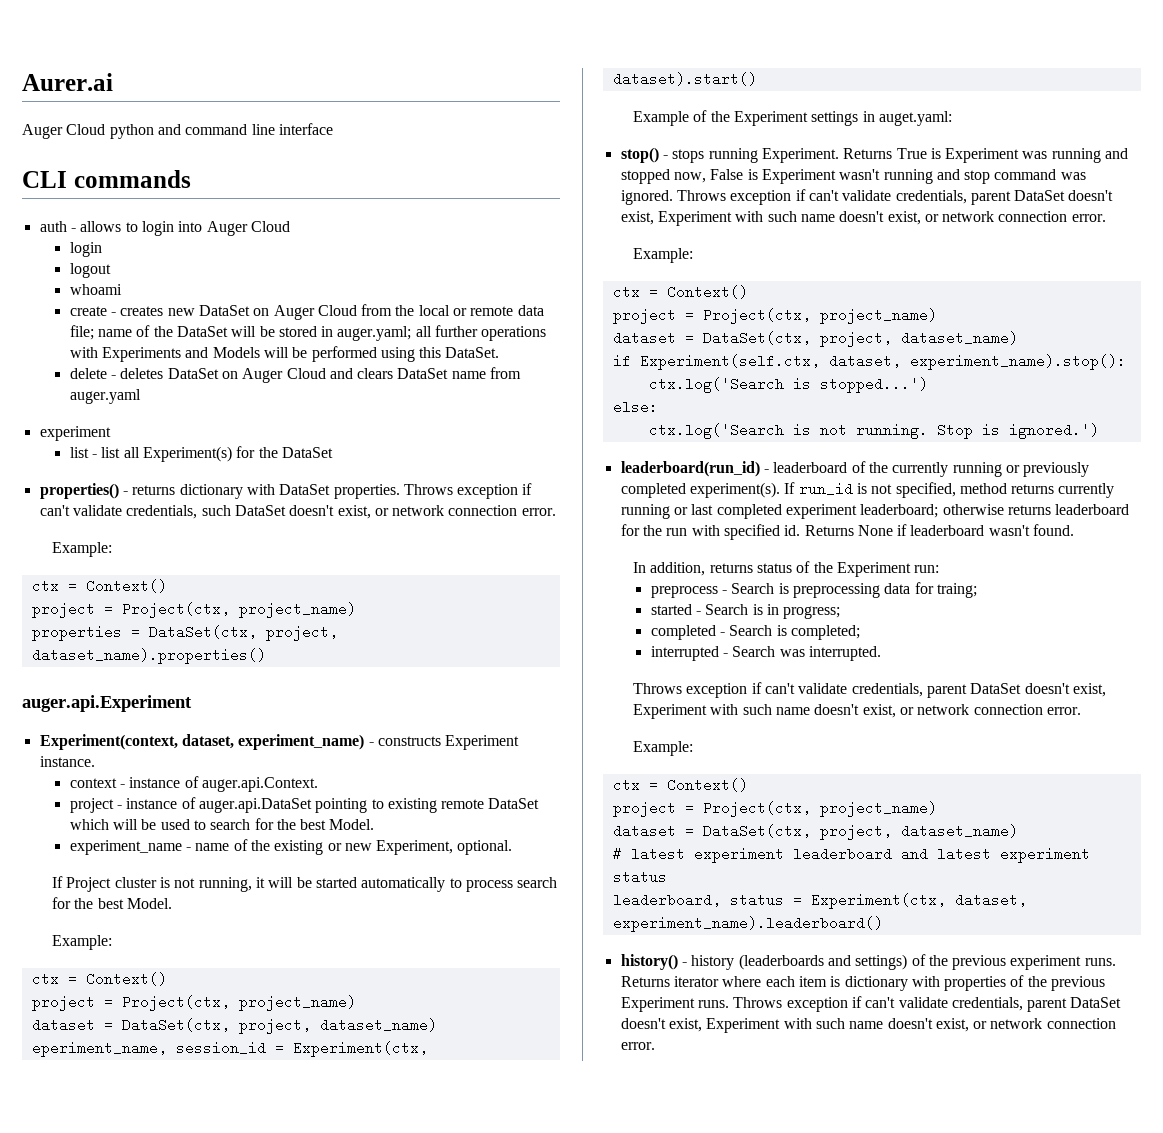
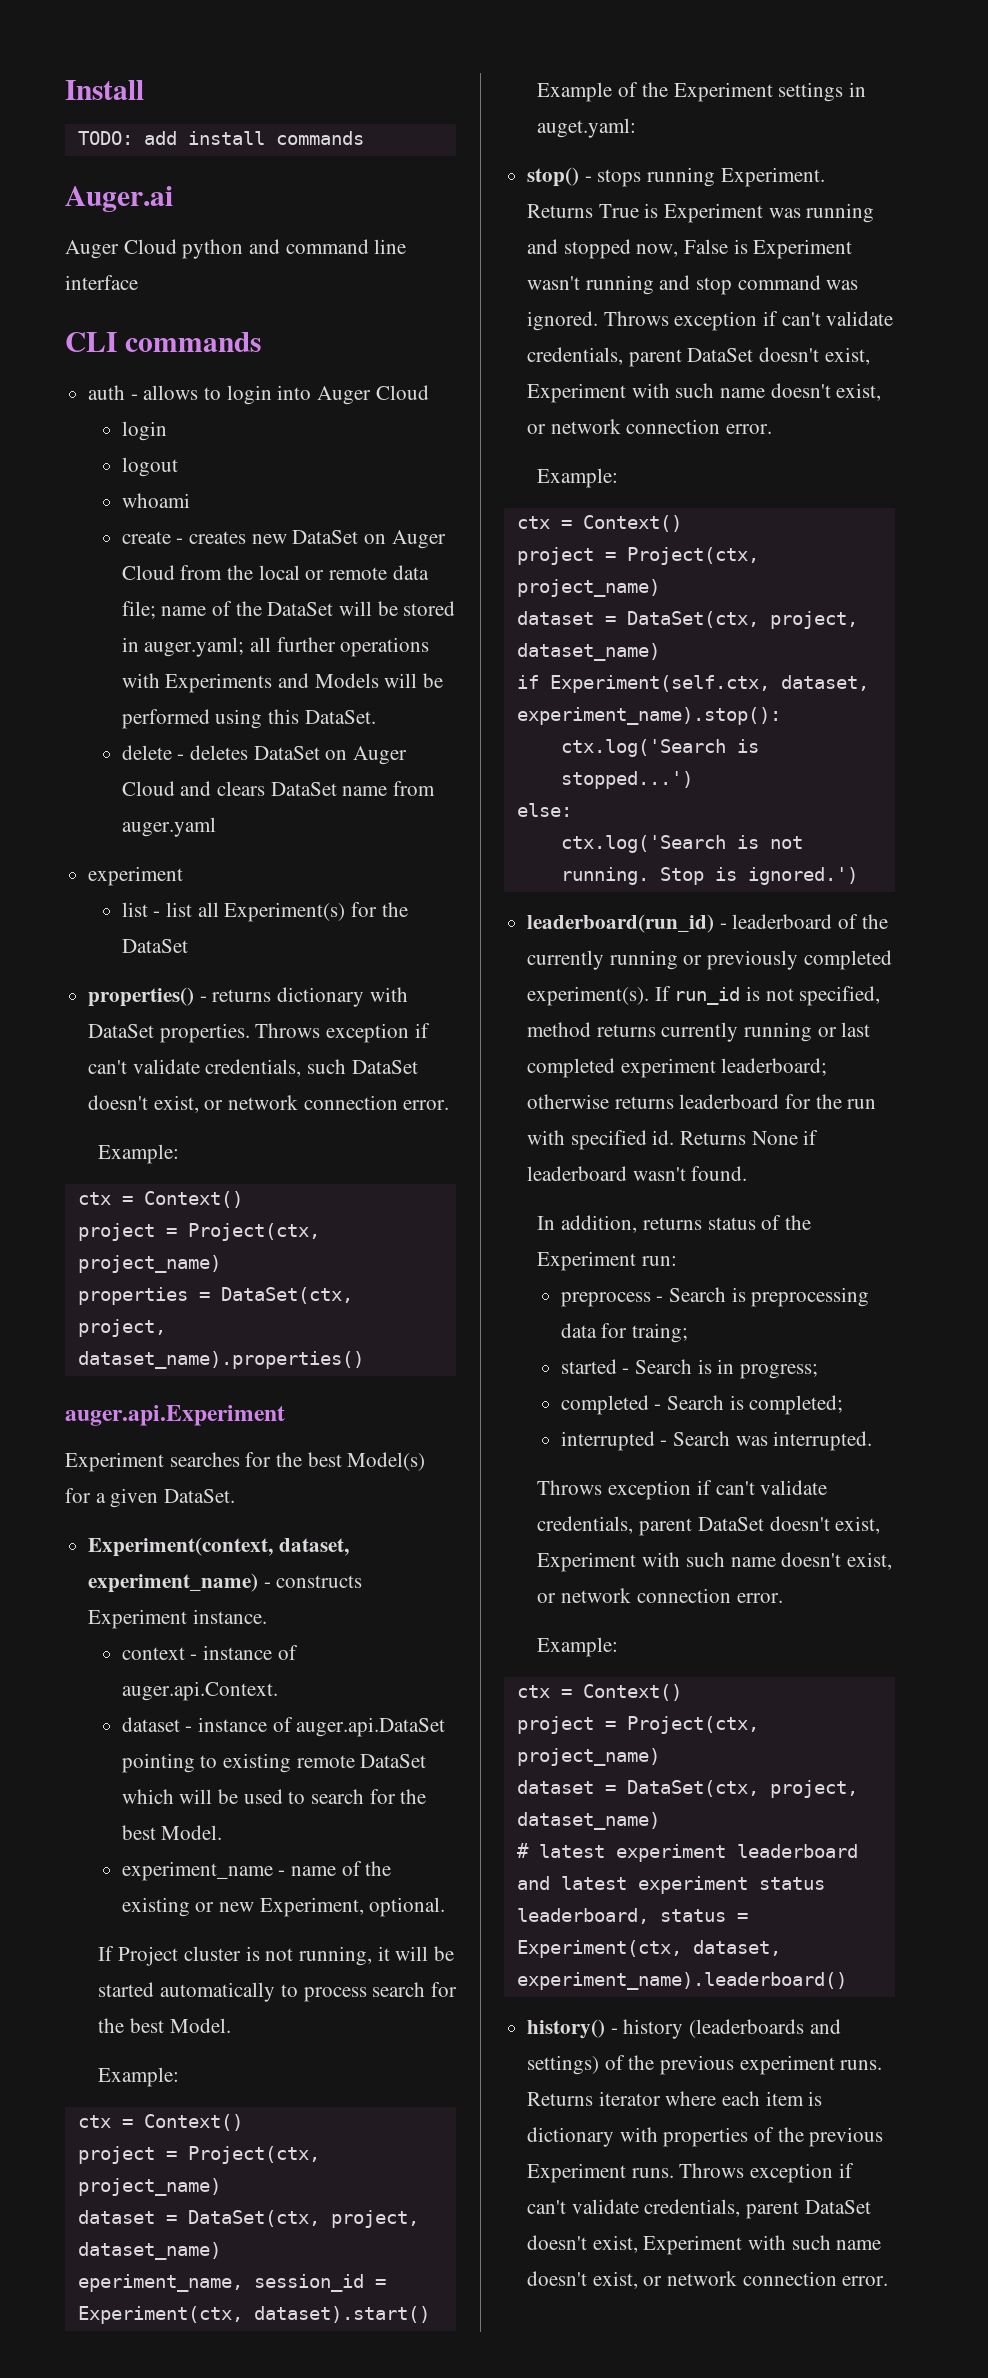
- Aurer.ai
+ Install
+ TODO: add install commands
+ Auger.ai
+ Experiment searches for the best Model(s) for a given DataSet.
- project - instance of auger.api.DataSet pointing to existing remote DataSet which will be used to search for the best Model.
+ dataset - instance of auger.api.DataSet pointing to existing remote DataSet which will be used to search for the best Model.

